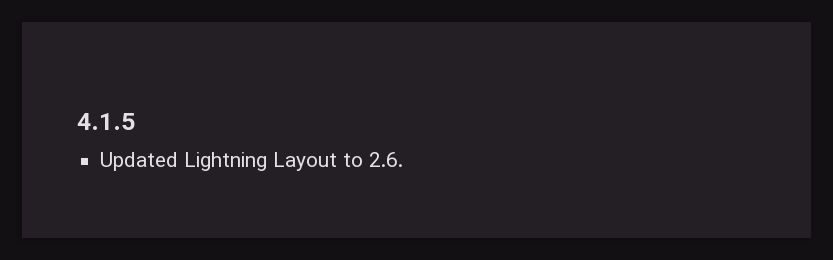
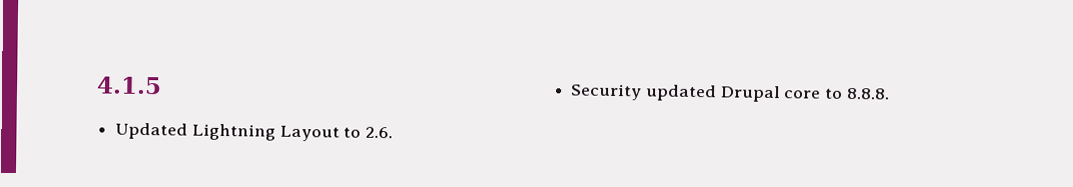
+ Security updated Drupal core to 8.8.8.

